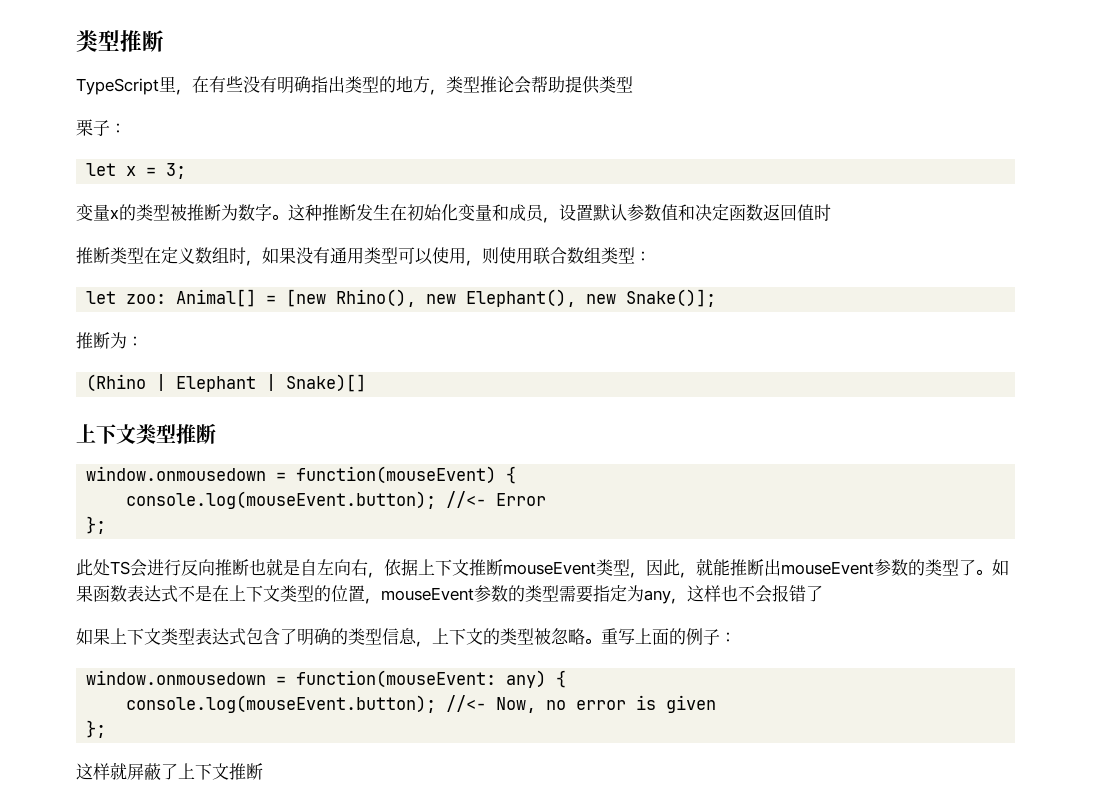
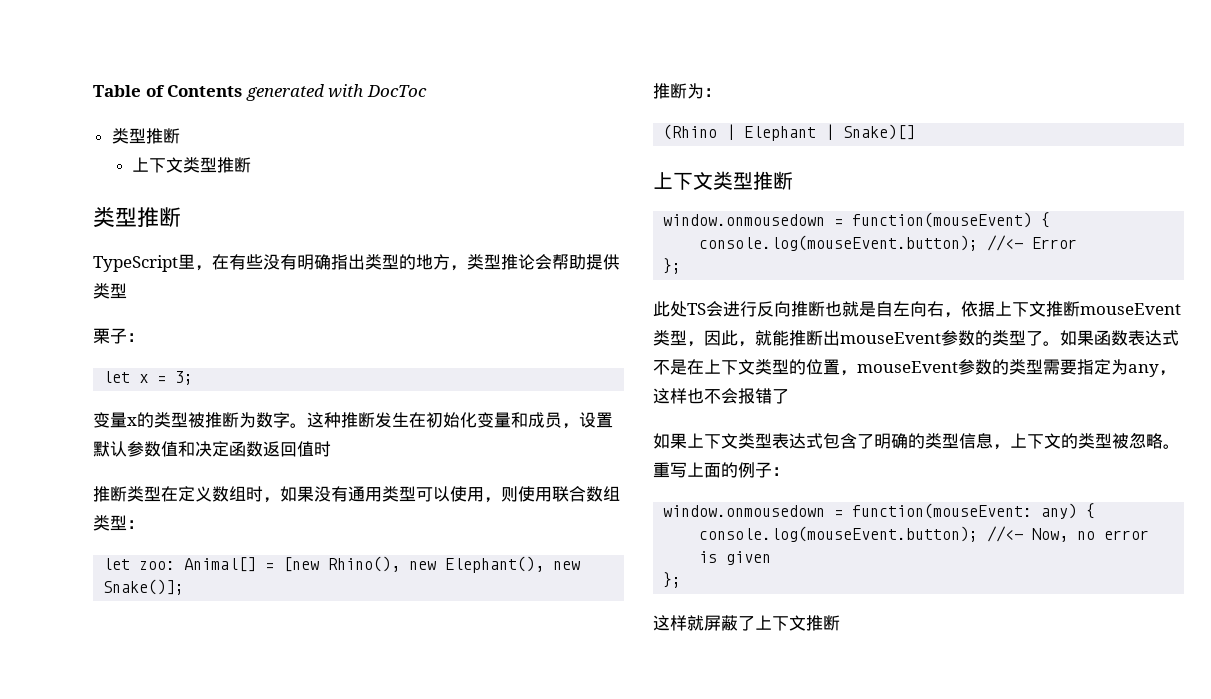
+ Table of Contents generated with DocToc
+ 类型推断
+ 上下文类型推断

